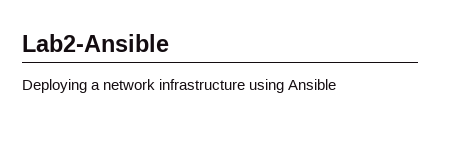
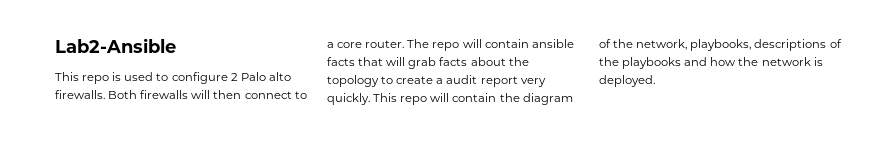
- Deploying a network infrastructure using Ansible
+ This repo is used to configure 2 Palo alto firewalls. Both firewalls will then connect to a core router. The repo will contain ansible facts that will grab facts about the topology to create a audit report very quickly. This repo will contain the diagram of the network, playbooks, descriptions of the playbooks and how the network is deployed.

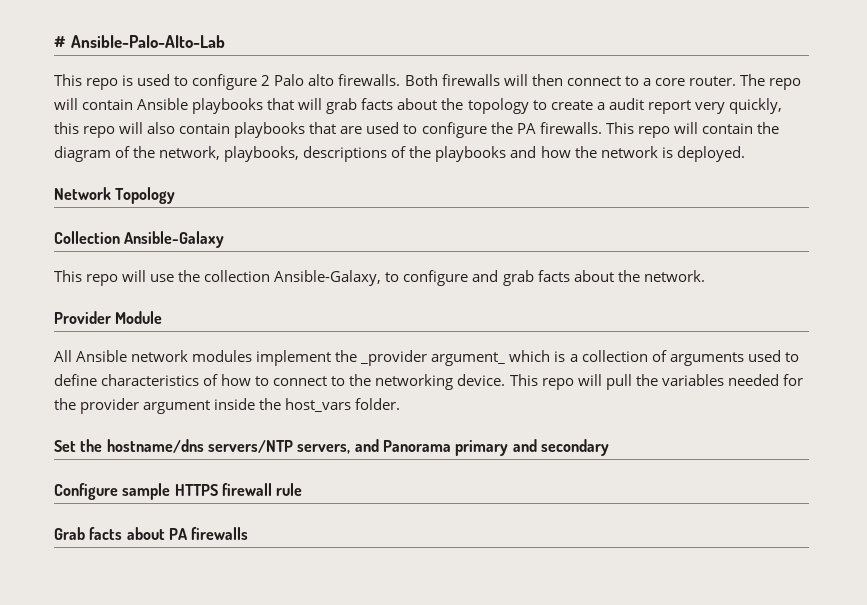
- Lab2-Ansible
+ # Ansible-Palo-Alto-Lab
- The repo will contain ansible facts that will grab facts about the topology to create a audit report very quickly.
+ The repo will contain Ansible playbooks that will grab facts about the topology to create a audit report very quickly, this repo will also contain playbooks that are used to configure the PA firewalls.
+ Network Topology
+ Collection Ansible-Galaxy
+ This repo will use the collection Ansible-Galaxy, to configure and grab facts about the network.
+ Provider Module
+ All Ansible network modules implement the _provider argument_ which is a collection of arguments used to define characteristics of how to connect to the networking device. This repo will pull the variables needed for the provider argument inside the host_vars folder.
+ Set the hostname/dns servers/NTP servers, and Panorama primary and secondary
+ Configure sample HTTPS firewall rule
+ Grab facts about PA firewalls

